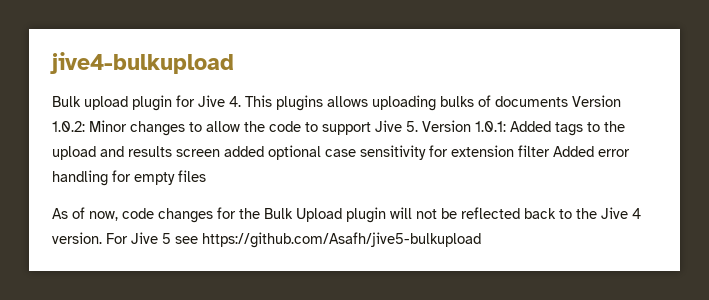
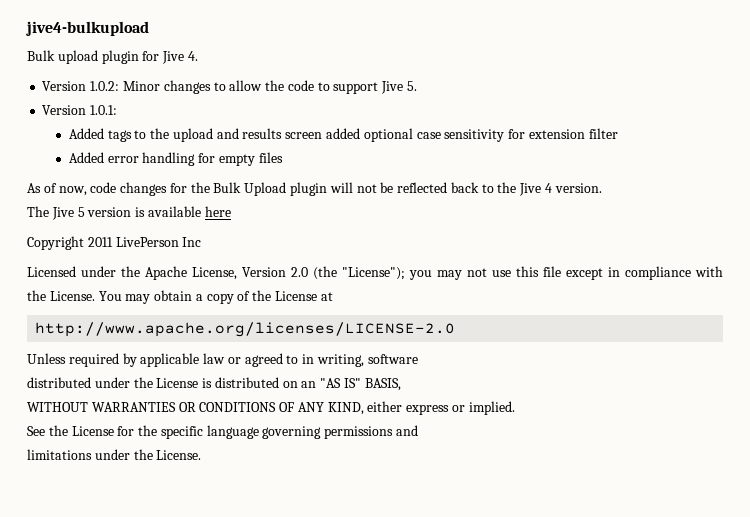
- Bulk upload plugin for Jive 4. This plugins allows uploading bulks of documents Version 1.0.2: Minor changes to allow the code to support Jive 5. Version 1.0.1: Added tags to the upload and results screen added optional case sensitivity for extension filter Added error handling for empty files
+ Bulk upload plugin for Jive 4.
+ Version 1.0.2: Minor changes to allow the code to support Jive 5.
+ Version 1.0.1:
+ Added tags to the upload and results screen added optional case sensitivity for extension filter
+ Added error handling for empty files
- As of now, code changes for the Bulk Upload plugin will not be reflected back to the Jive 4 version. For Jive 5 see https://github.com/Asafh/jive5-bulkupload
+ As of now, code changes for the Bulk Upload plugin will not be reflected back to the Jive 4 version.
+ The Jive 5 version is available here
+ Copyright 2011 LivePerson Inc
+ Licensed under the Apache License, Version 2.0 (the "License"); you may not use this file except in compliance with the License. You may obtain a copy of the License at
+ http://www.apache.org/licenses/LICENSE-2.0
+ Unless required by applicable law or agreed to in writing, software
+ distributed under the License is distributed on an "AS IS" BASIS,
+ WITHOUT WARRANTIES OR CONDITIONS OF ANY KIND, either express or implied.
+ See the License for the specific language governing permissions and
+ limitations under the License.

